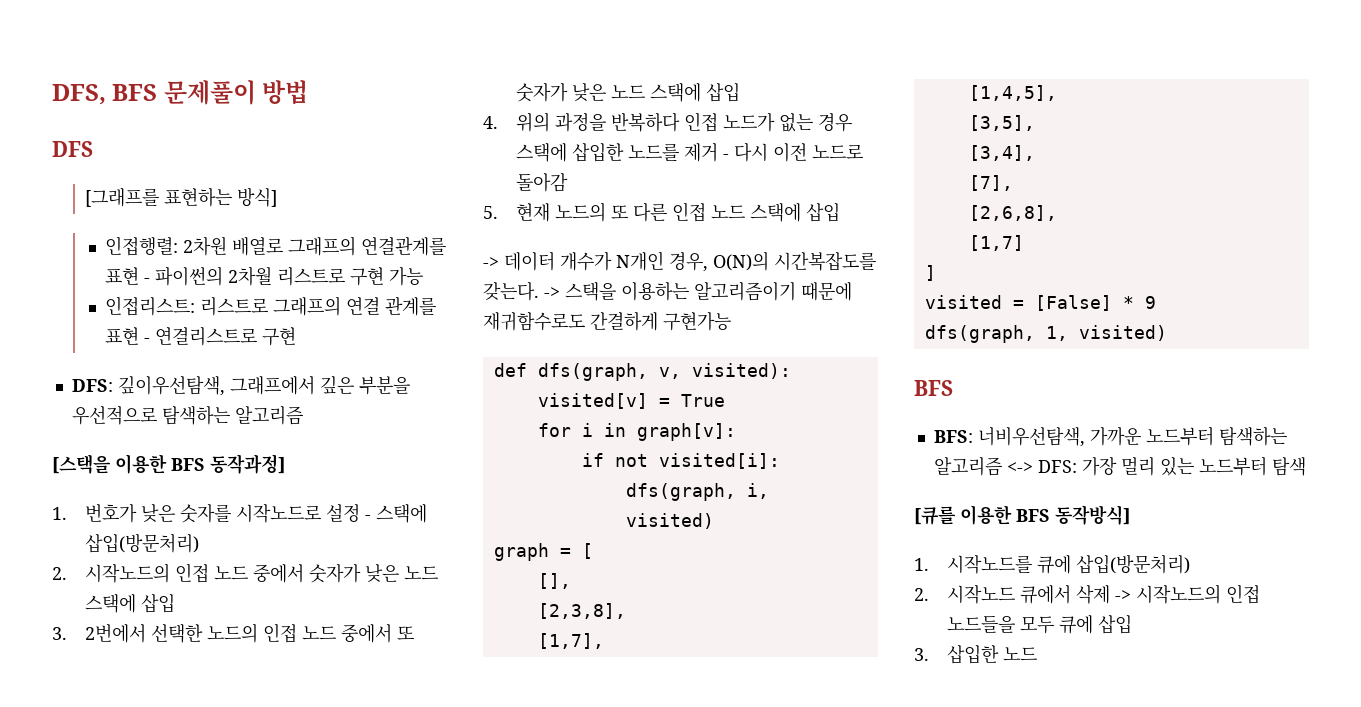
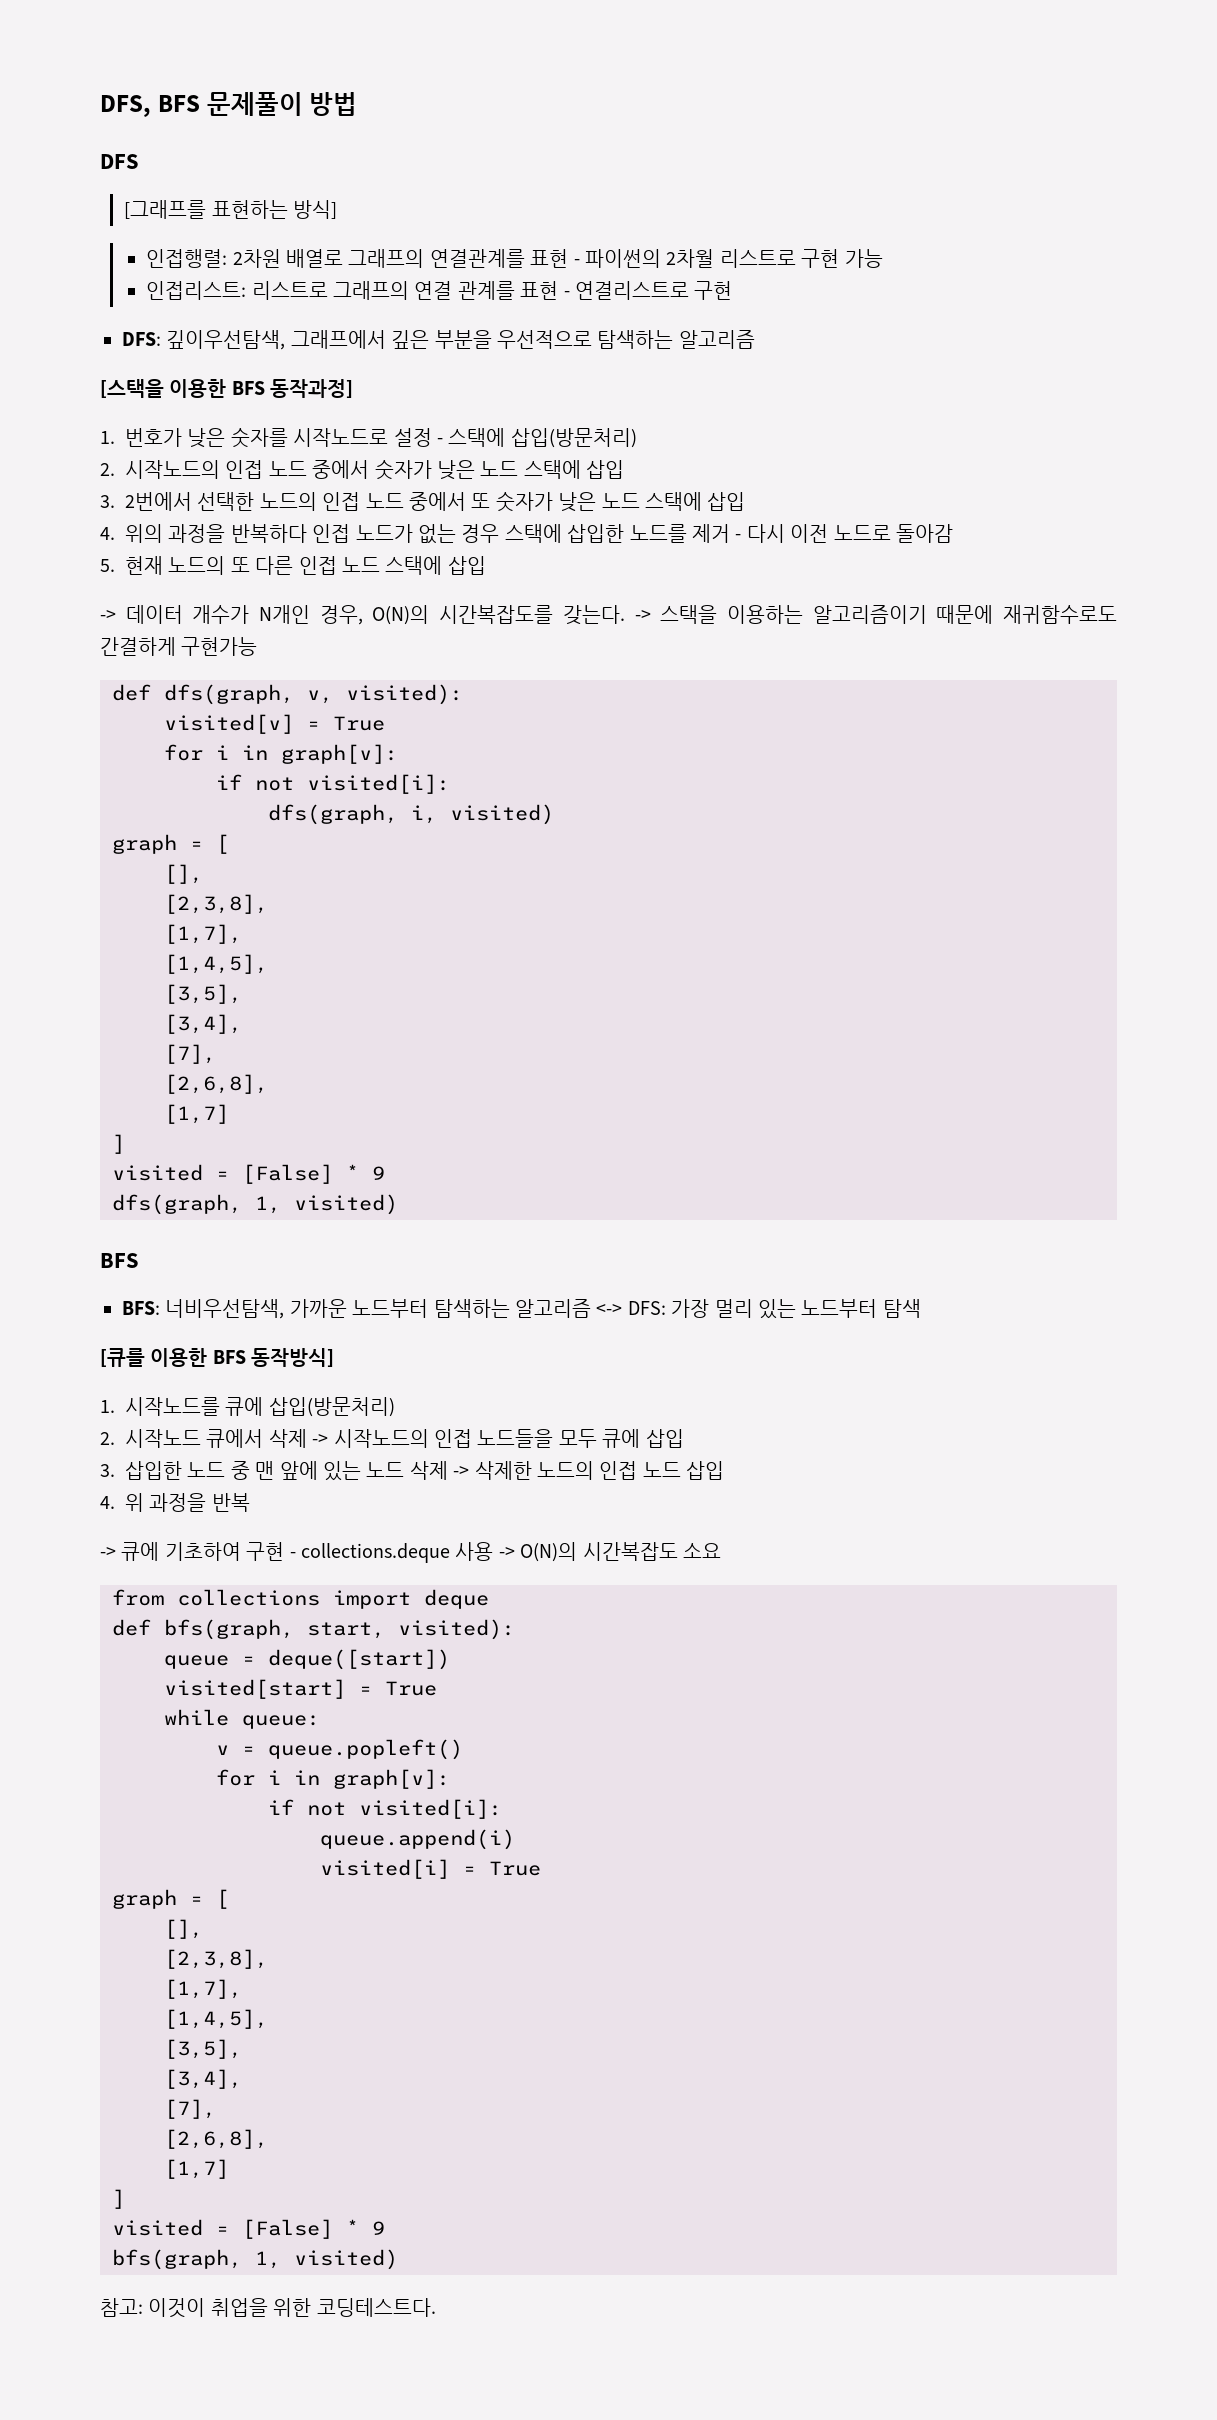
- 3. 삽입한 노드
+ 3. 삽입한 노드 중 맨 앞에 있는 노드 삭제 -> 삭제한 노드의 인접 노드 삽입
+ 4. 위 과정을 반복
+ -> 큐에 기초하여 구현 - collections.deque 사용 -> O(N)의 시간복잡도 소요
+ from collections import deque
+ def bfs(graph, start, visited):
+ queue = deque([start])
+ visited[start] = True
+ while queue:
+ v = queue.popleft()
+ for i in graph[v]:
+ if not visited[i]:
+ queue.append(i)
+ visited[i] = True
+ graph = [
+ [],
+ [2,3,8],
+ [1,7],
+ [1,4,5],
+ [3,5],
+ [3,4],
+ [7],
+ [2,6,8],
+ [1,7]
+ ]
+ visited = [False] * 9
+ bfs(graph, 1, visited)
+ 참고: 이것이 취업을 위한 코딩테스트다.

